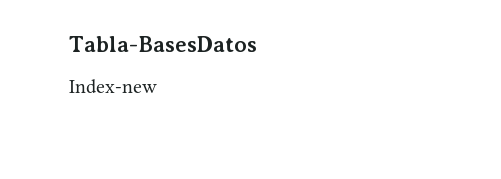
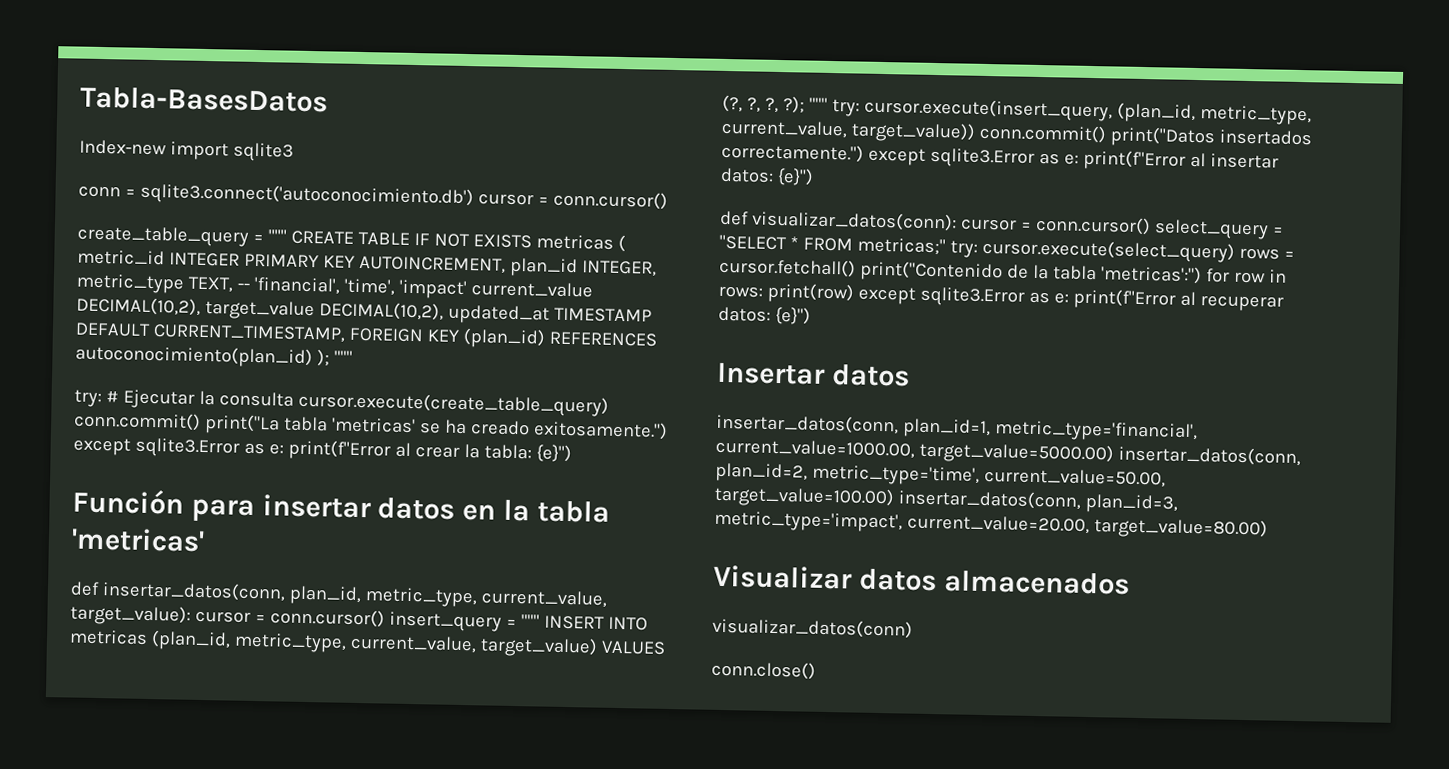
- Index-new
+ Index-new import sqlite3
+ conn = sqlite3.connect('autoconocimiento.db') cursor = conn.cursor()
+ create_table_query = """ CREATE TABLE IF NOT EXISTS metricas ( metric_id INTEGER PRIMARY KEY AUTOINCREMENT, plan_id INTEGER, metric_type TEXT, -- 'financial', 'time', 'impact' current_value DECIMAL(10,2), target_value DECIMAL(10,2), updated_at TIMESTAMP DEFAULT CURRENT_TIMESTAMP, FOREIGN KEY (plan_id) REFERENCES autoconocimiento(plan_id) ); """
+ try: # Ejecutar la consulta cursor.execute(create_table_query) conn.commit() print("La tabla 'metricas' se ha creado exitosamente.") except sqlite3.Error as e: print(f"Error al crear la tabla: {e}")
+ Función para insertar datos en la tabla 'metricas'
+ def insertar_datos(conn, plan_id, metric_type, current_value, target_value): cursor = conn.cursor() insert_query = """ INSERT INTO metricas (plan_id, metric_type, current_value, target_value) VALUES (?, ?, ?, ?); """ try: cursor.execute(insert_query, (plan_id, metric_type, current_value, target_value)) conn.commit() print("Datos insertados correctamente.") except sqlite3.Error as e: print(f"Error al insertar datos: {e}")
+ def visualizar_datos(conn): cursor = conn.cursor() select_query = "SELECT * FROM metricas;" try: cursor.execute(select_query) rows = cursor.fetchall() print("Contenido de la tabla 'metricas':") for row in rows: print(row) except sqlite3.Error as e: print(f"Error al recuperar datos: {e}")
+ Insertar datos
+ insertar_datos(conn, plan_id=1, metric_type='financial', current_value=1000.00, target_value=5000.00) insertar_datos(conn, plan_id=2, metric_type='time', current_value=50.00, target_value=100.00) insertar_datos(conn, plan_id=3, metric_type='impact', current_value=20.00, target_value=80.00)
+ Visualizar datos almacenados
+ visualizar_datos(conn)
+ conn.close()

